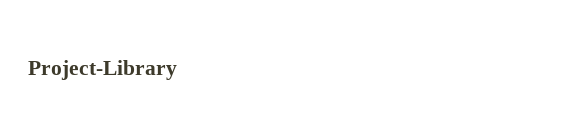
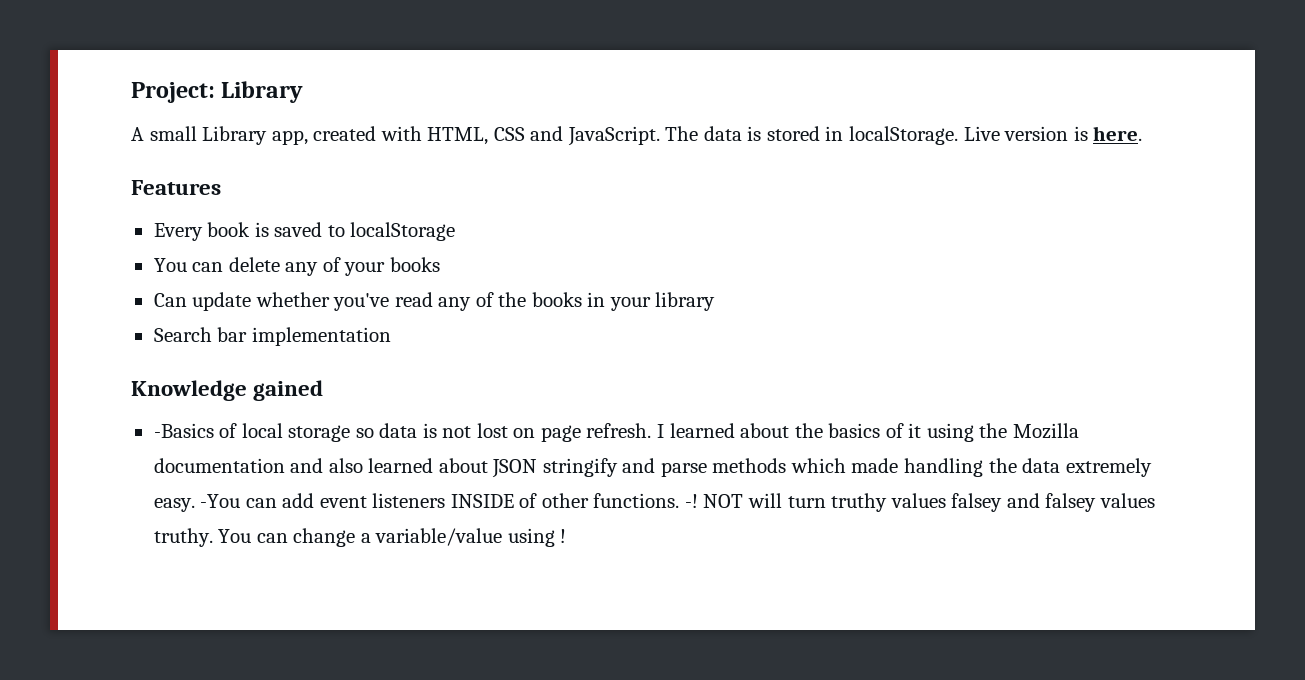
- Project-Library
+ Project: Library
+ A small Library app, created with HTML, CSS and JavaScript. The data is stored in localStorage. Live version is here.
+ Features
+ Every book is saved to localStorage
+ You can delete any of your books
+ Can update whether you've read any of the books in your library
+ Search bar implementation
+ Knowledge gained
+ -Basics of local storage so data is not lost on page refresh. I learned about the basics of it using the Mozilla documentation and also learned about JSON stringify and parse methods which made handling the data extremely easy. -You can add event listeners INSIDE of other functions. -! NOT will turn truthy values falsey and falsey values truthy. You can change a variable/value using !

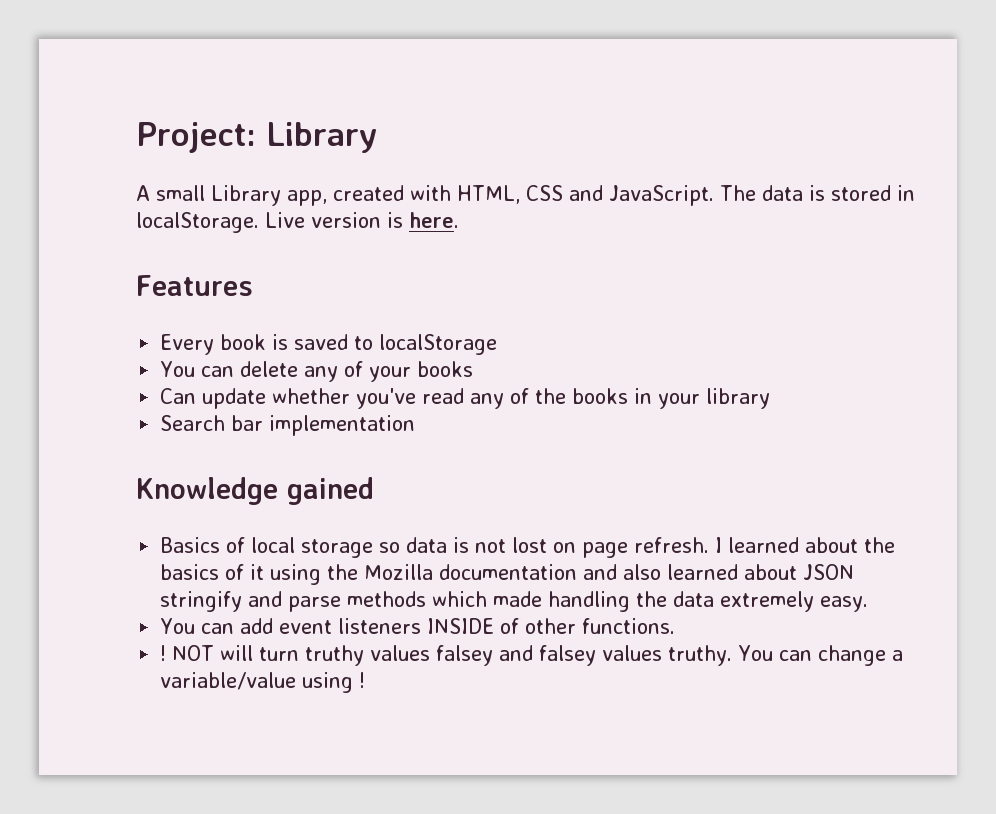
- -Basics of local storage so data is not lost on page refresh.
+ Basics of local storage so data is not lost on page refresh.
- I learned about the basics of it using the Mozilla documentation and also learned about JSON stringify and parse methods which made handling the data extremely easy. -You can add event listeners INSIDE of other functions. -!
+ I learned about the basics of it using the Mozilla documentation and also learned about JSON stringify and parse methods which made handling the data extremely easy.
+ You can add event listeners INSIDE of other functions.
+ !

